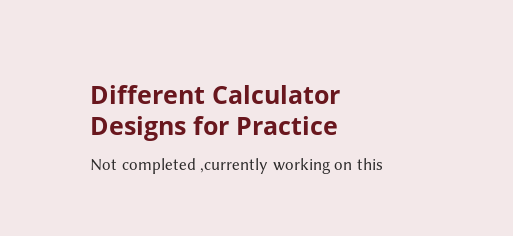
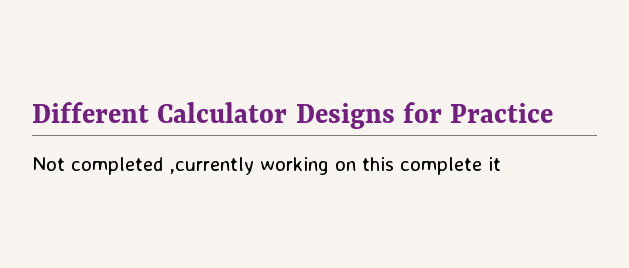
- Not completed ,currently working on this
+ Not completed ,currently working on this complete it

